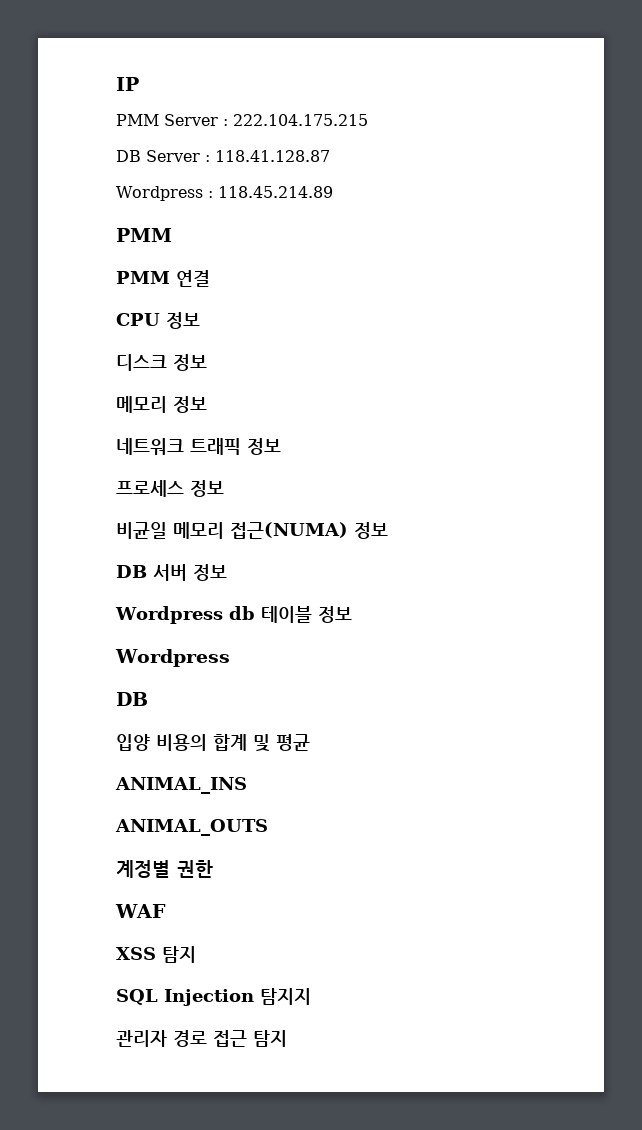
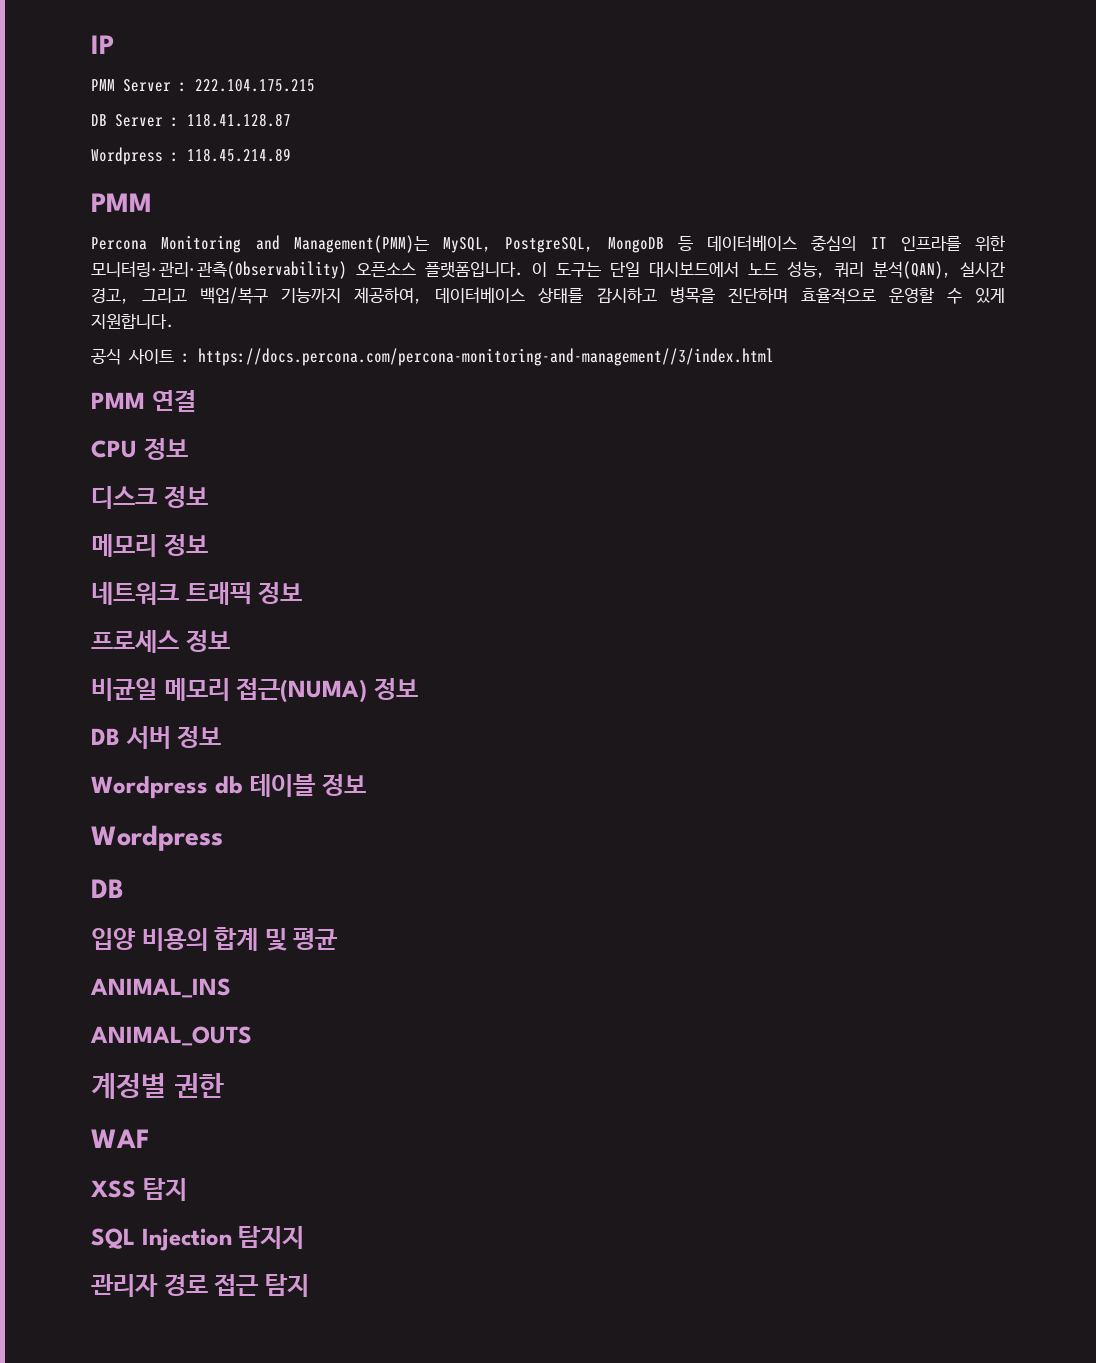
+ Percona Monitoring and Management(PMM)는 MySQL, PostgreSQL, MongoDB 등 데이터베이스 중심의 IT 인프라를 위한 모니터링·관리·관측(Observability) 오픈소스 플랫폼입니다. 이 도구는 단일 대시보드에서 노드 성능, 쿼리 분석(QAN), 실시간 경고, 그리고 백업/복구 기능까지 제공하여, 데이터베이스 상태를 감시하고 병목을 진단하며 효율적으로 운영할 수 있게 지원합니다.
+ 공식 사이트 : https://docs.percona.com/percona-monitoring-and-management//3/index.html

